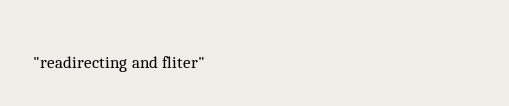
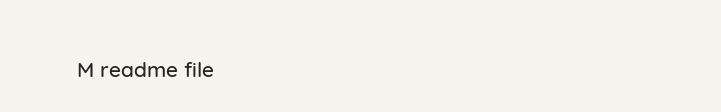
- "readirecting and fliter"
+ M readme file

